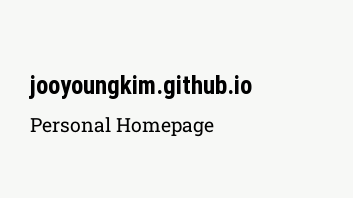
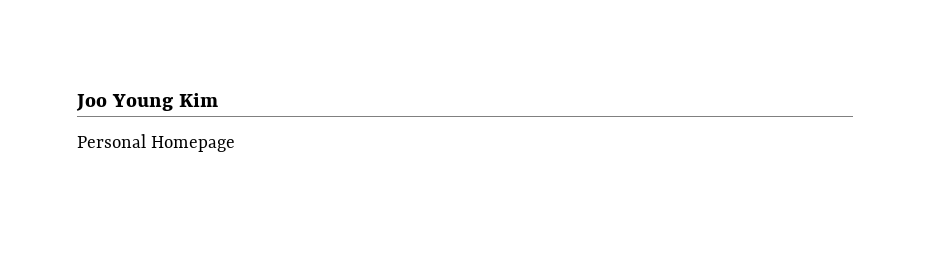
- jooyoungkim.github.io
+ Joo Young Kim

